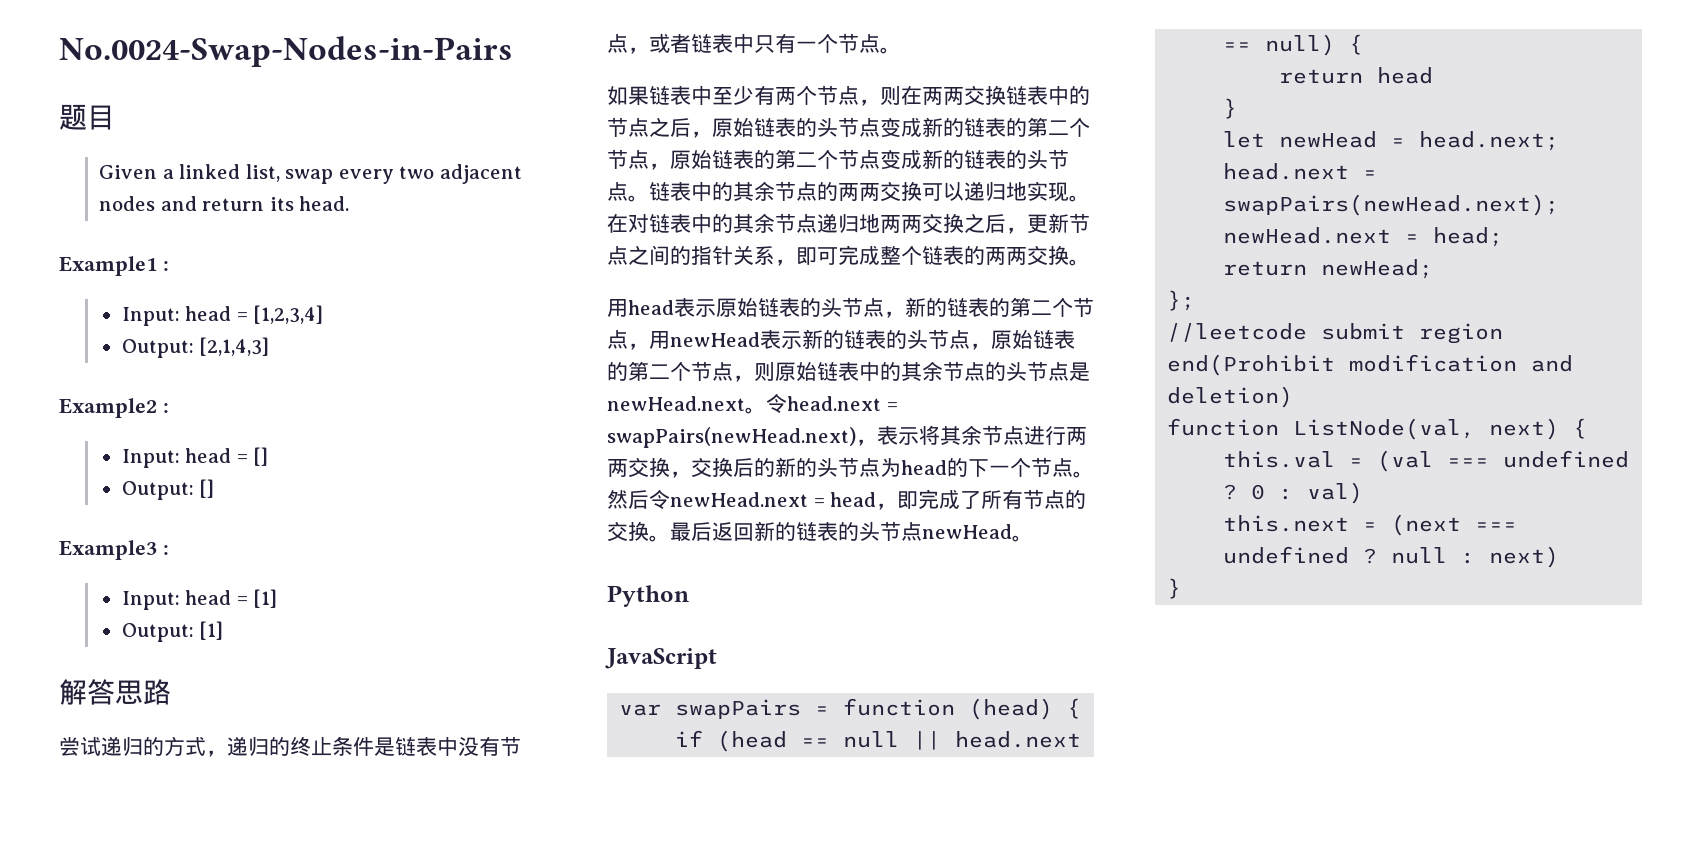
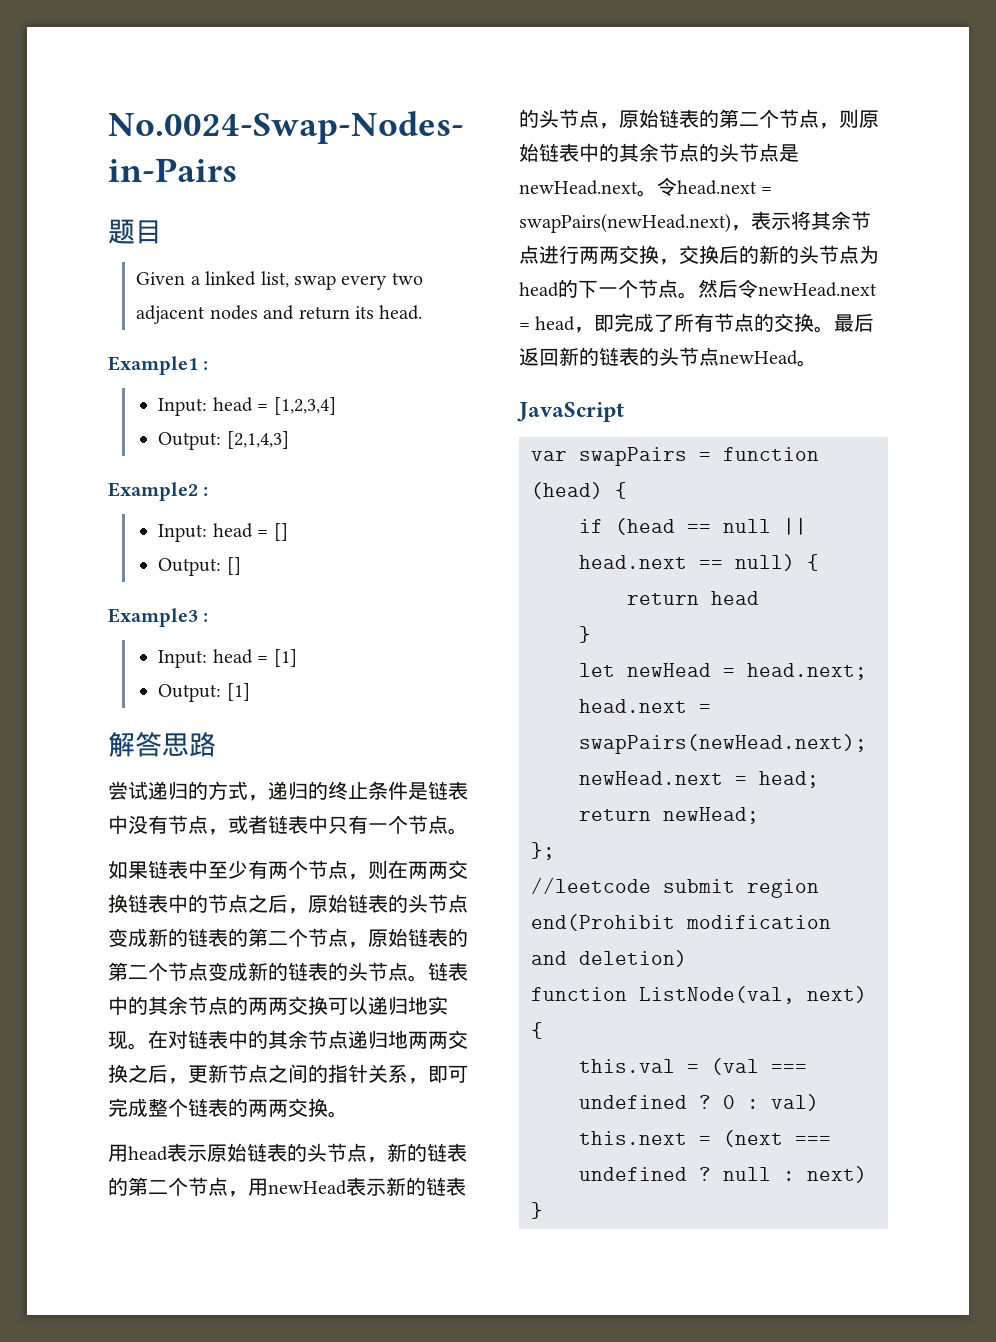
- Python

